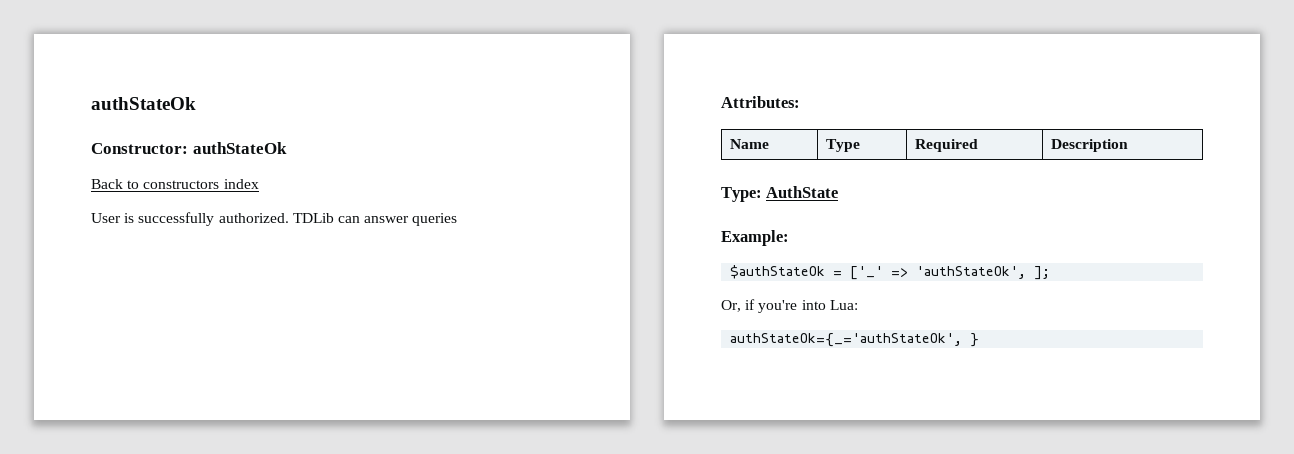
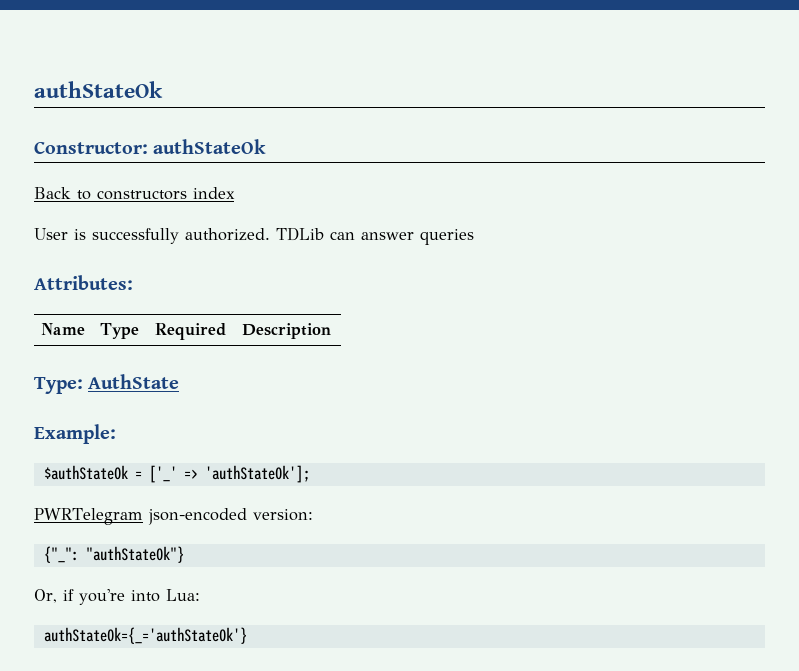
- $authStateOk = ['_' => 'authStateOk', ];
+ $authStateOk = ['_' => 'authStateOk'];
+ PWRTelegram json-encoded version:
+ {"_": "authStateOk"}
- authStateOk={_='authStateOk', }
+ authStateOk={_='authStateOk'}

